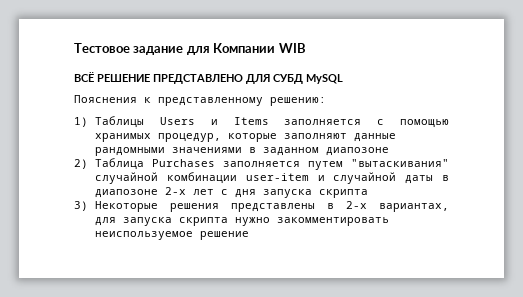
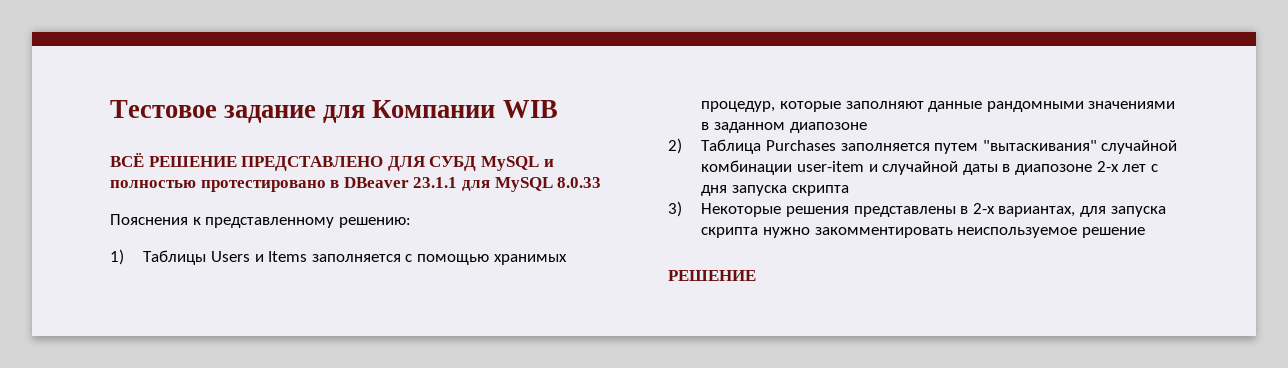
- ВСЁ РЕШЕНИЕ ПРЕДСТАВЛЕНО ДЛЯ СУБД MySQL
+ ВСЁ РЕШЕНИЕ ПРЕДСТАВЛЕНО ДЛЯ СУБД MySQL и полностью протестировано в DBeaver 23.1.1 для MySQL 8.0.33
  3) Некоторые решения представлены в 2-х вариантах, для запуска скрипта нужно закомментировать неиспользуемое решение
+ РЕШЕНИЕ

